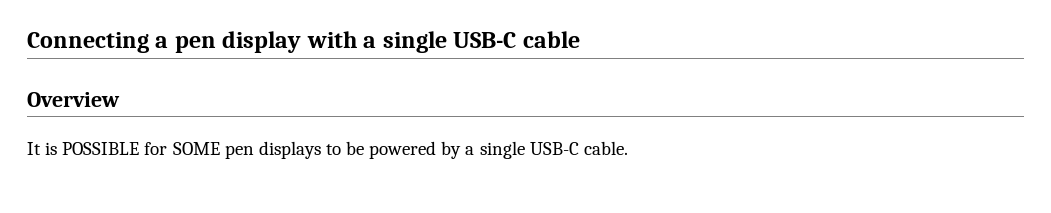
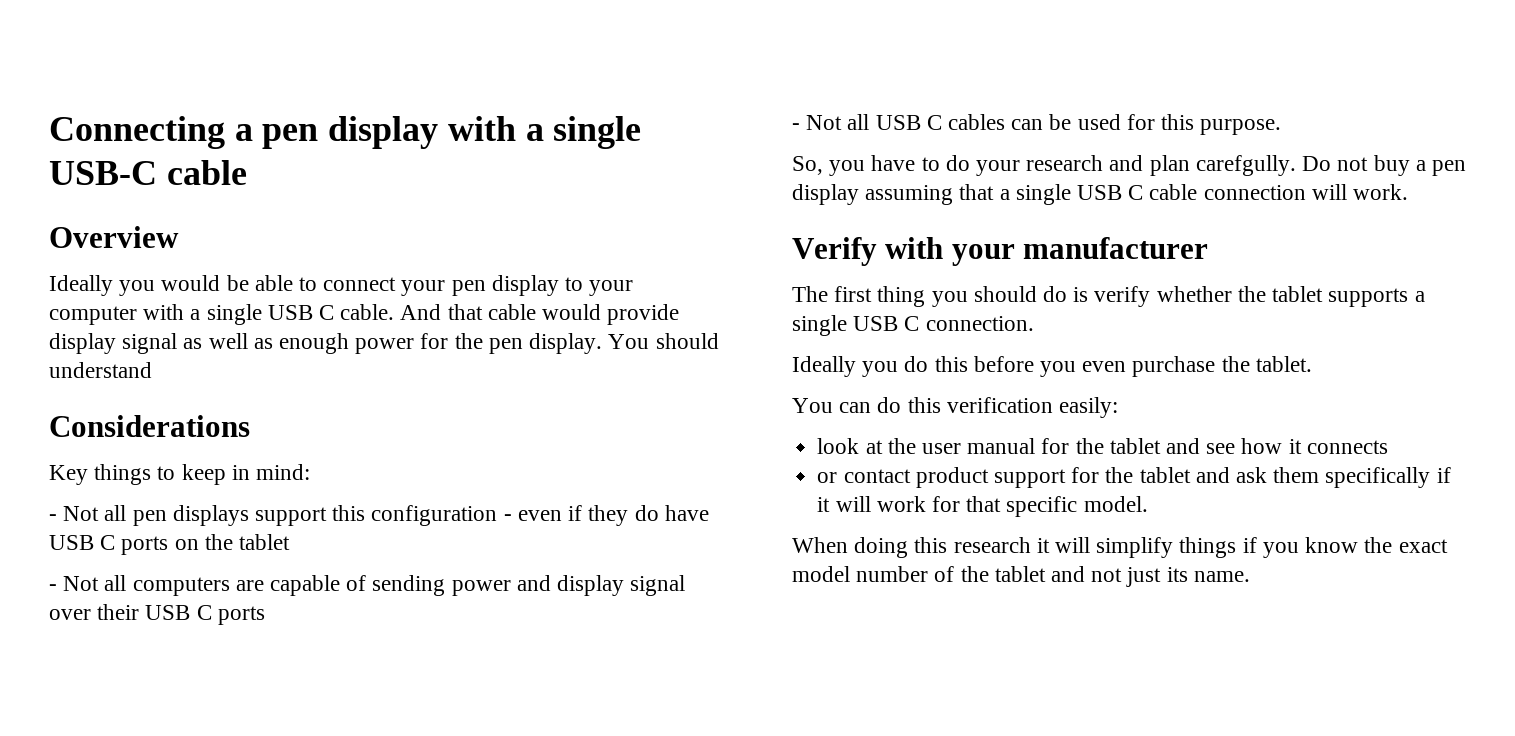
- It is POSSIBLE for SOME pen displays to be powered by a single USB-C cable.
+ Ideally you would be able to connect your pen display to your computer with a single USB C cable. And that cable would provide display signal as well as enough power for the pen display. You should understand
+ Considerations
+ Key things to keep in mind:
+ - Not all pen displays support this configuration - even if they do have USB C ports on the tablet
+ - Not all computers are capable of sending power and display signal over their USB C ports
+ - Not all USB C cables can be used for this purpose.
+ So, you have to do your research and plan carefgully. Do not buy a pen display assuming that a single USB C cable connection will work.
+ Verify with your manufacturer
+ The first thing you should do is verify whether the tablet supports a single USB C connection.
+ Ideally you do this before you even purchase the tablet.
+ You can do this verification easily:
+ look at the user manual for the tablet and see how it connects
+ or contact product support for the tablet and ask them specifically if it will work for that specific model.
+ When doing this research it will simplify things if you know the exact model number of the tablet and not just its name.

